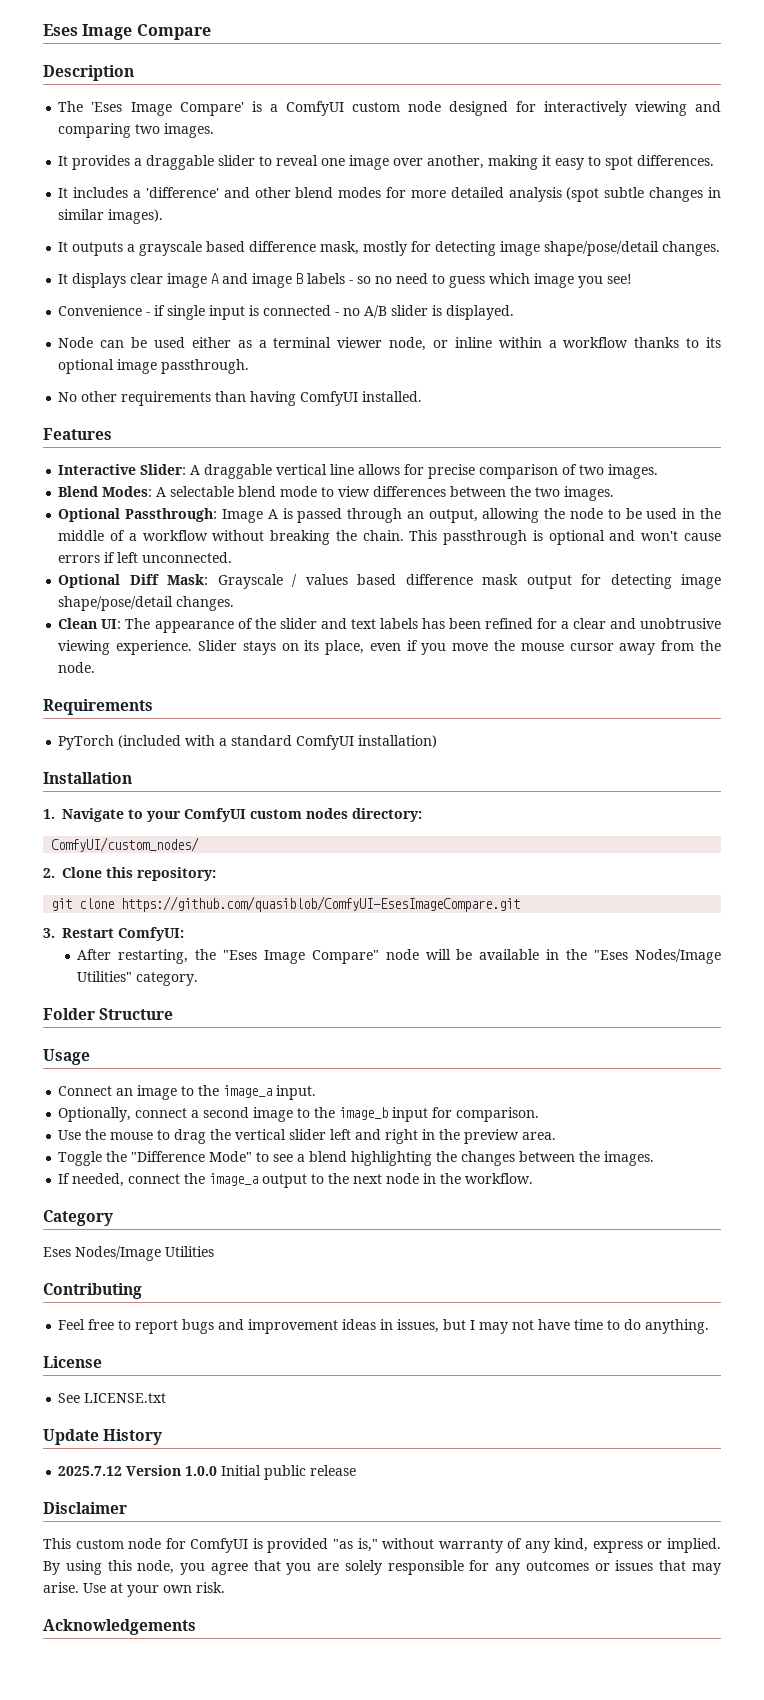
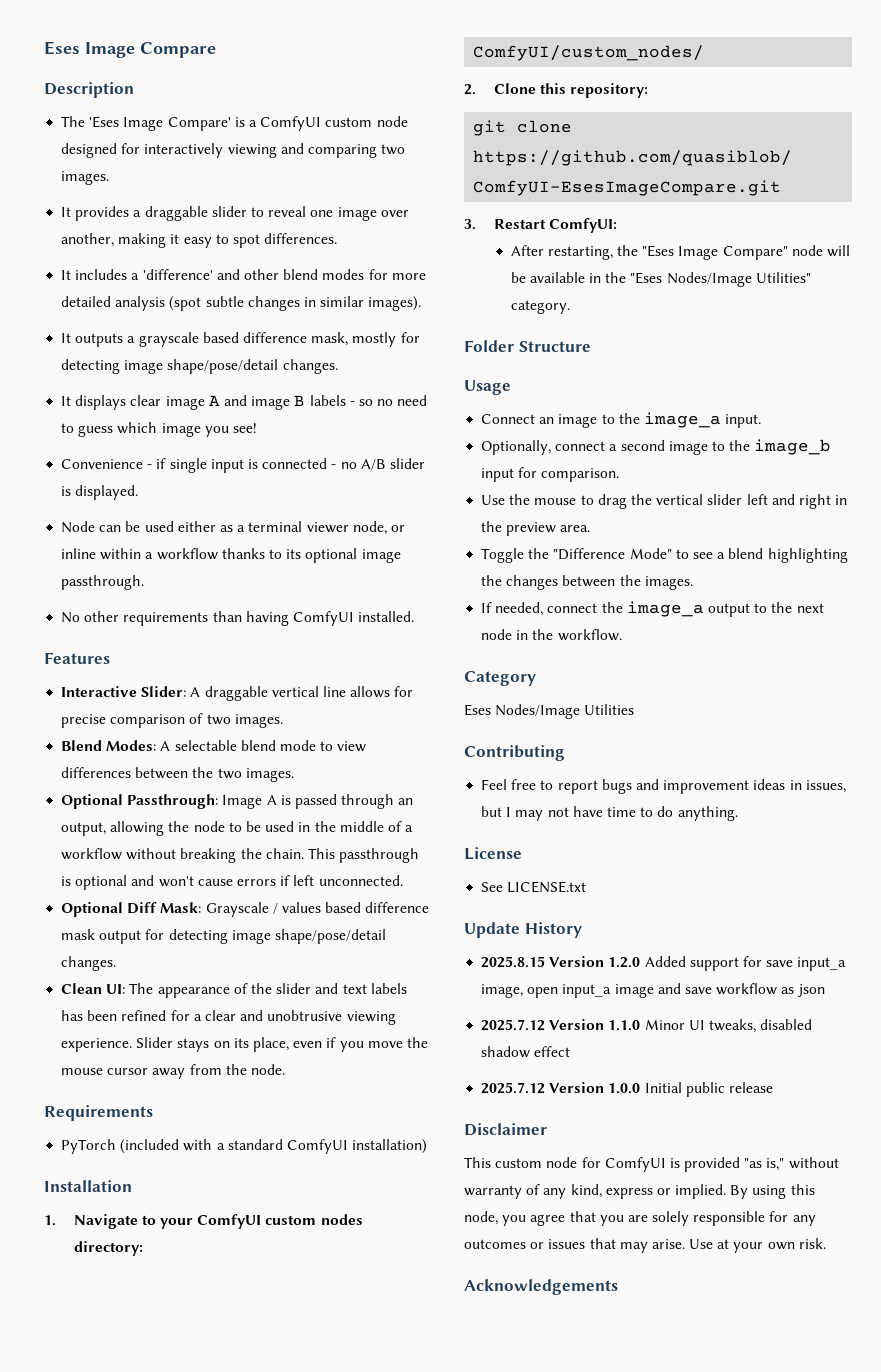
+ 2025.8.15 Version 1.2.0 Added support for save input_a image, open input_a image and save workflow as json
+ 2025.7.12 Version 1.1.0 Minor UI tweaks, disabled shadow effect

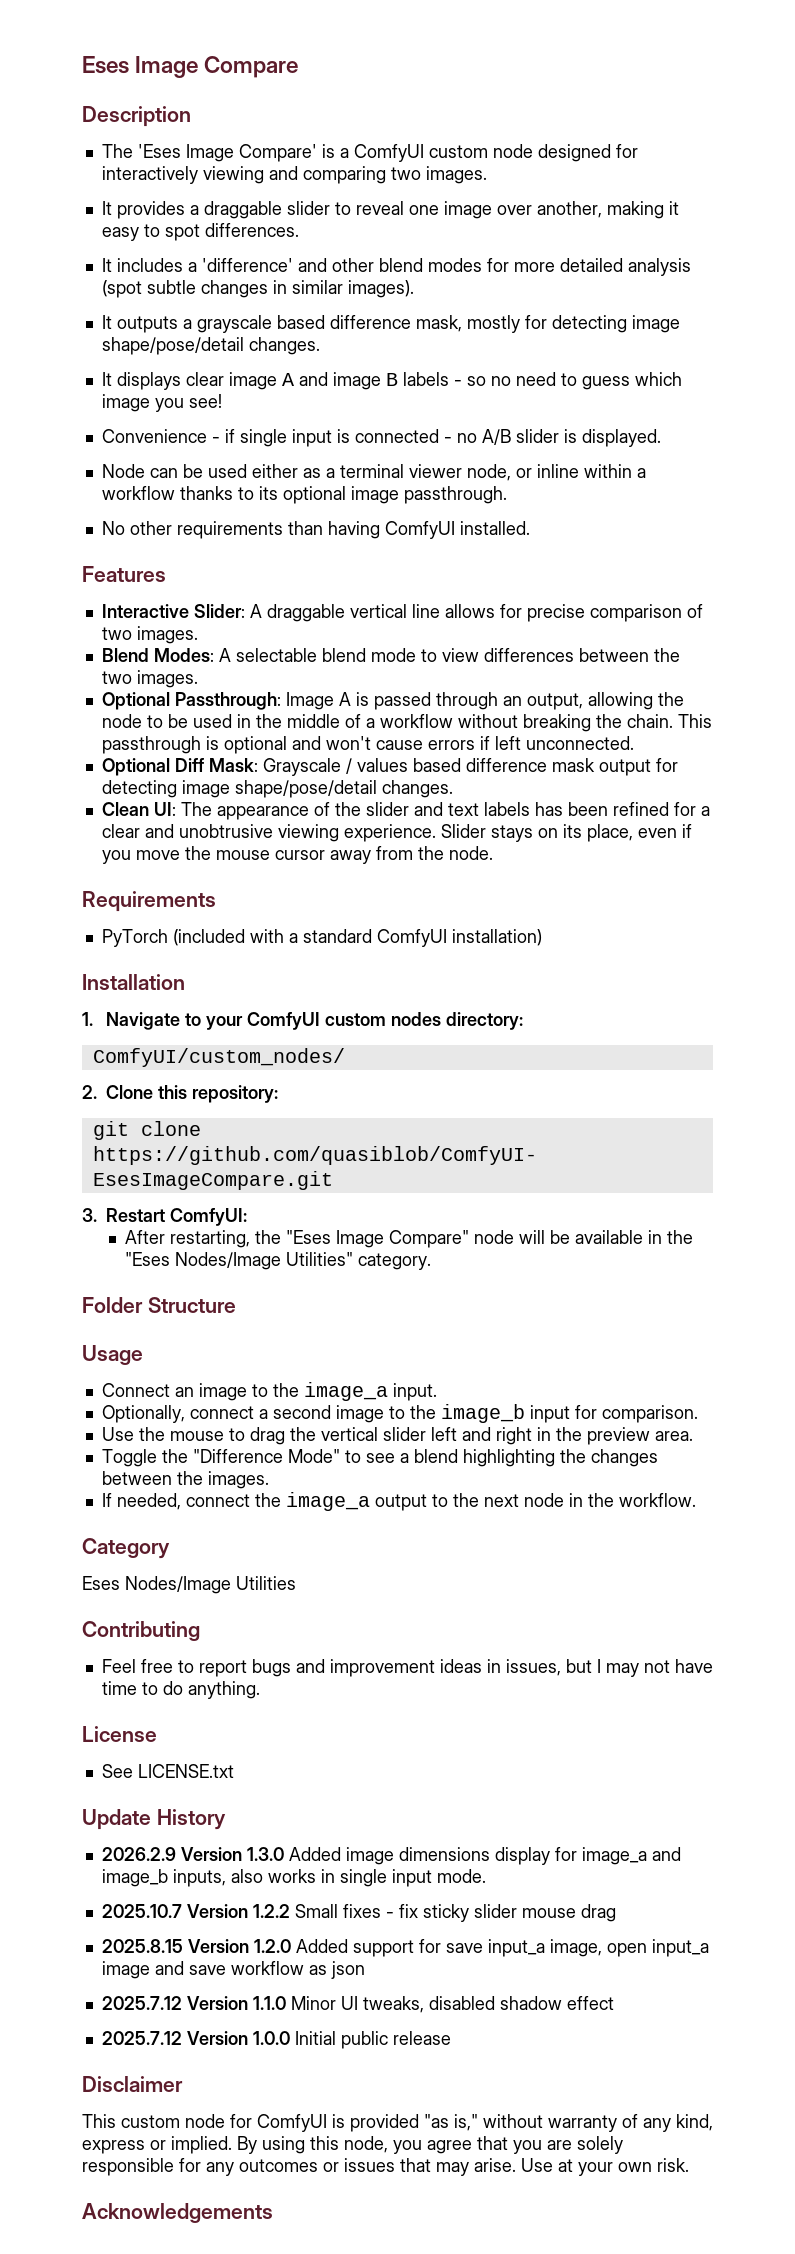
+ 2026.2.9 Version 1.3.0 Added image dimensions display for image_a and image_b inputs, also works in single input mode.
+ 2025.10.7 Version 1.2.2 Small fixes - fix sticky slider mouse drag

